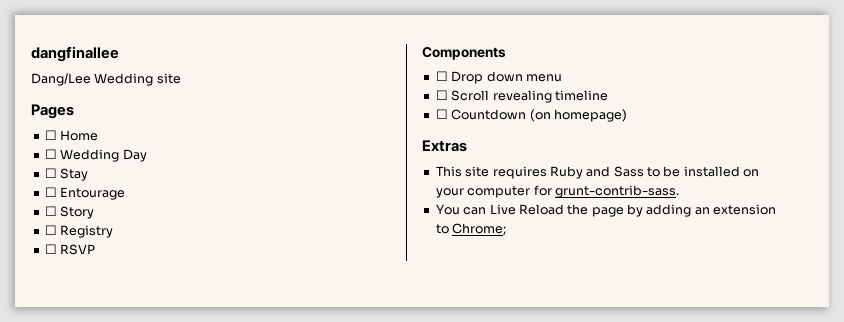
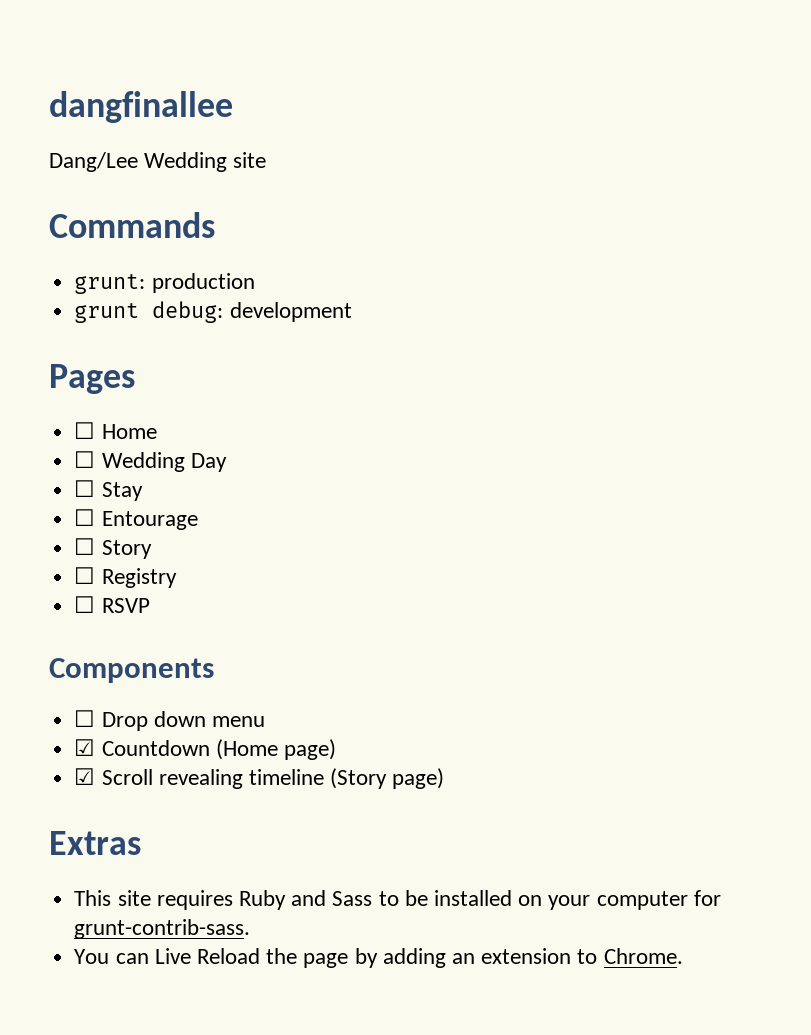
+ Commands
+ grunt: production
+ grunt debug: development
- ☐ Scroll revealing timeline
- ☐ Countdown (on homepage)
+ ☑ Countdown (Home page)
+ ☑ Scroll revealing timeline (Story page)
- You can Live Reload the page by adding an extension to Chrome;
+ You can Live Reload the page by adding an extension to Chrome.

